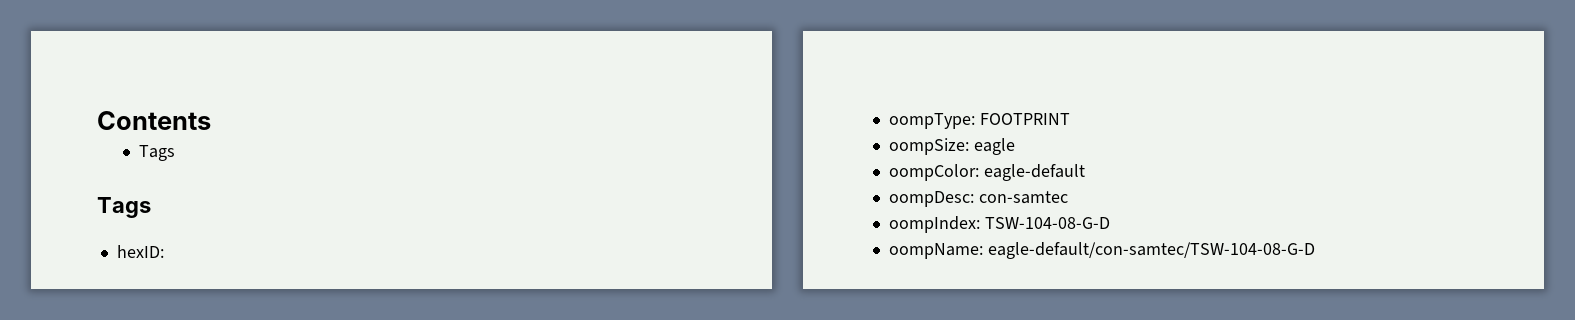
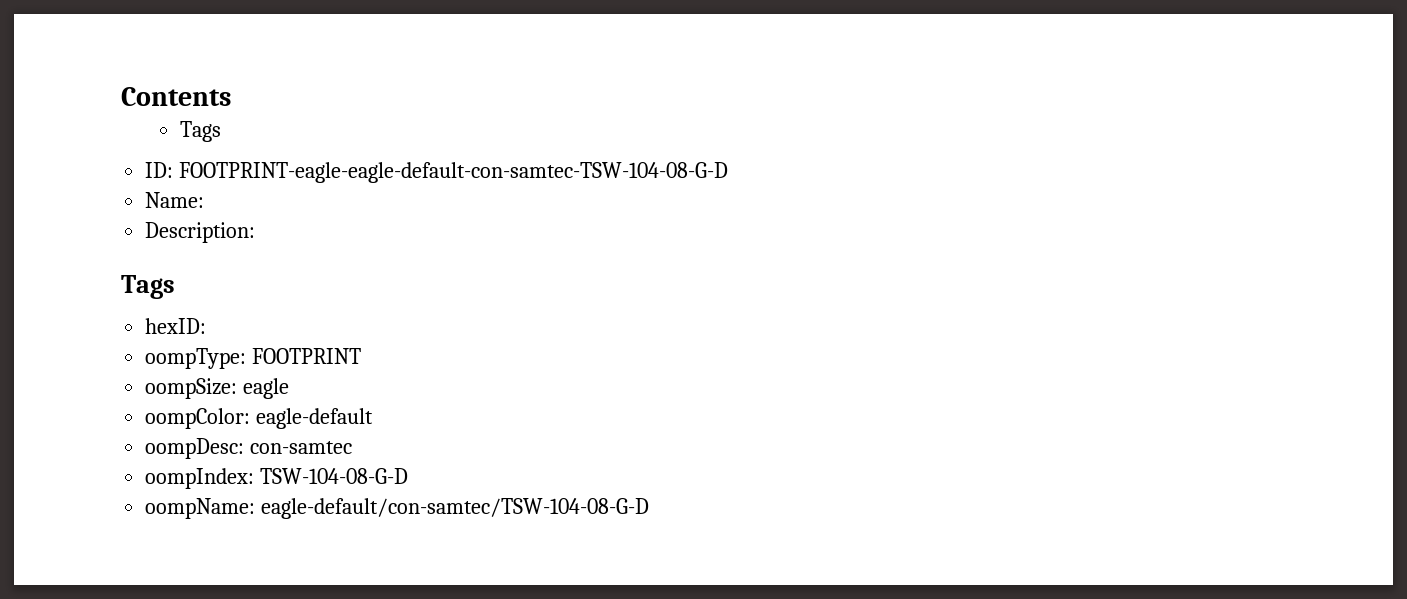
+ ID: FOOTPRINT-eagle-eagle-default-con-samtec-TSW-104-08-G-D
+ Name:
+ Description:

